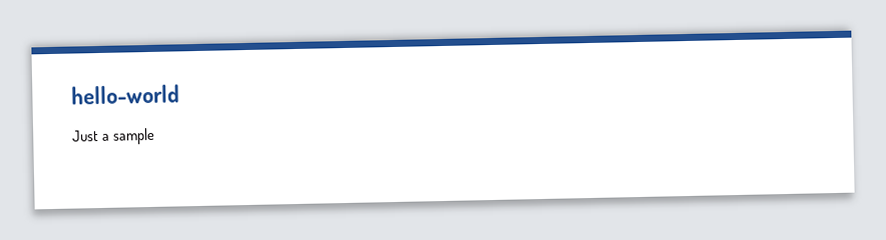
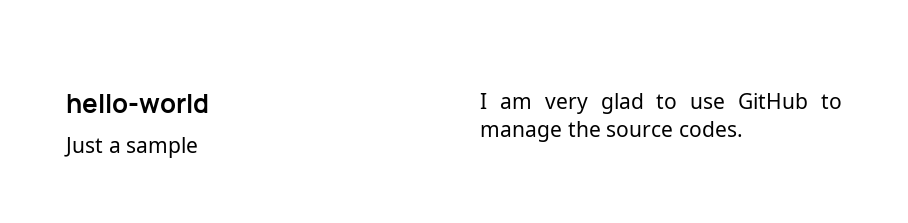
+ I am very glad to use GitHub to manage the source codes.

